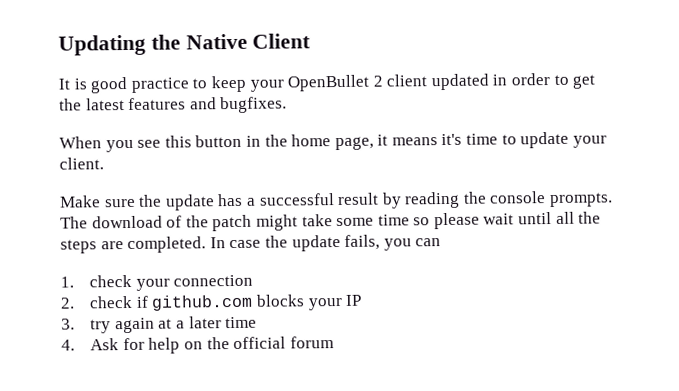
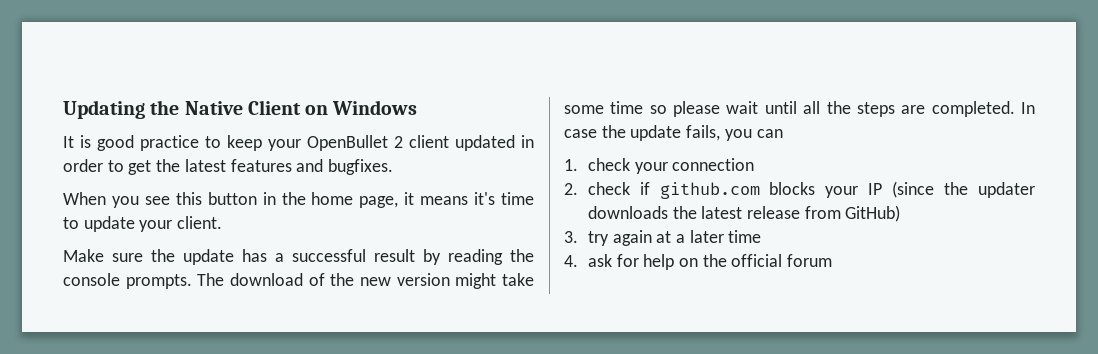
- Updating the Native Client
+ Updating the Native Client on Windows
- The download of the patch might take some time so please wait until all the steps are completed.
+ The download of the new version might take some time so please wait until all the steps are completed.
- 2. check if github.com blocks your IP
+ 2. check if github.com blocks your IP (since the updater downloads the latest release from GitHub)
- 4. Ask for help on the official forum
+ 4. ask for help on the official forum

